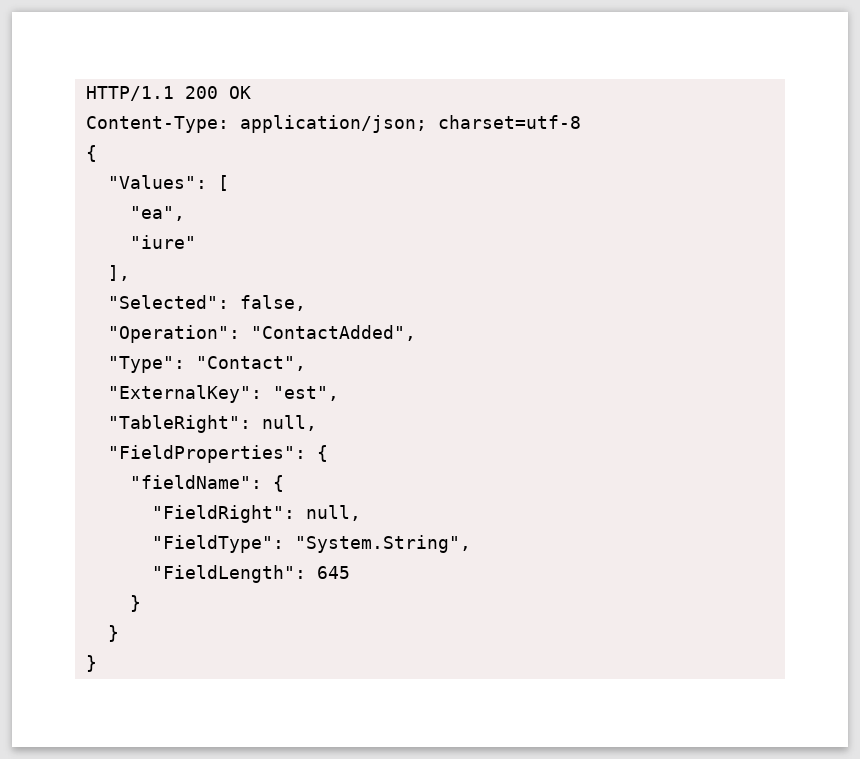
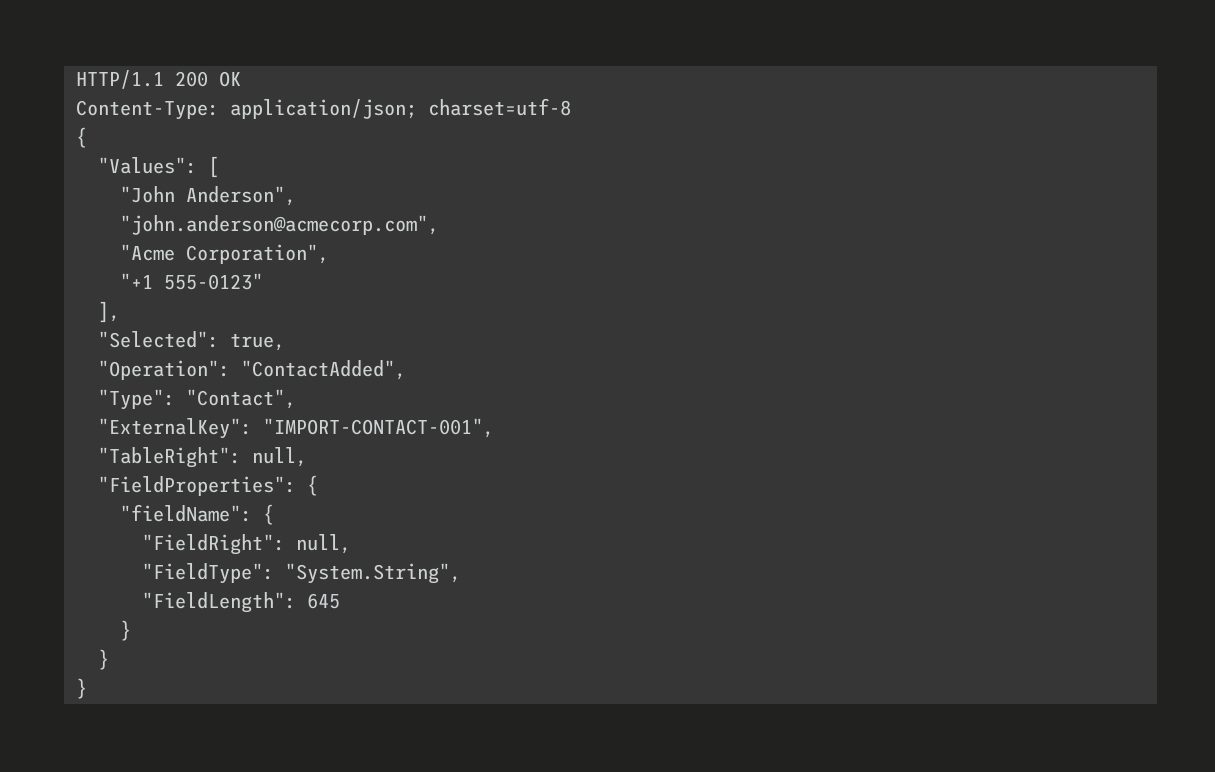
- "ea",
- "iure"
+ "John Anderson",
+ "john.anderson@acmecorp.com",
+ "Acme Corporation",
+ "+1 555-0123"
- "Selected": false,
+ "Selected": true,
- "ExternalKey": "est",
+ "ExternalKey": "IMPORT-CONTACT-001",

